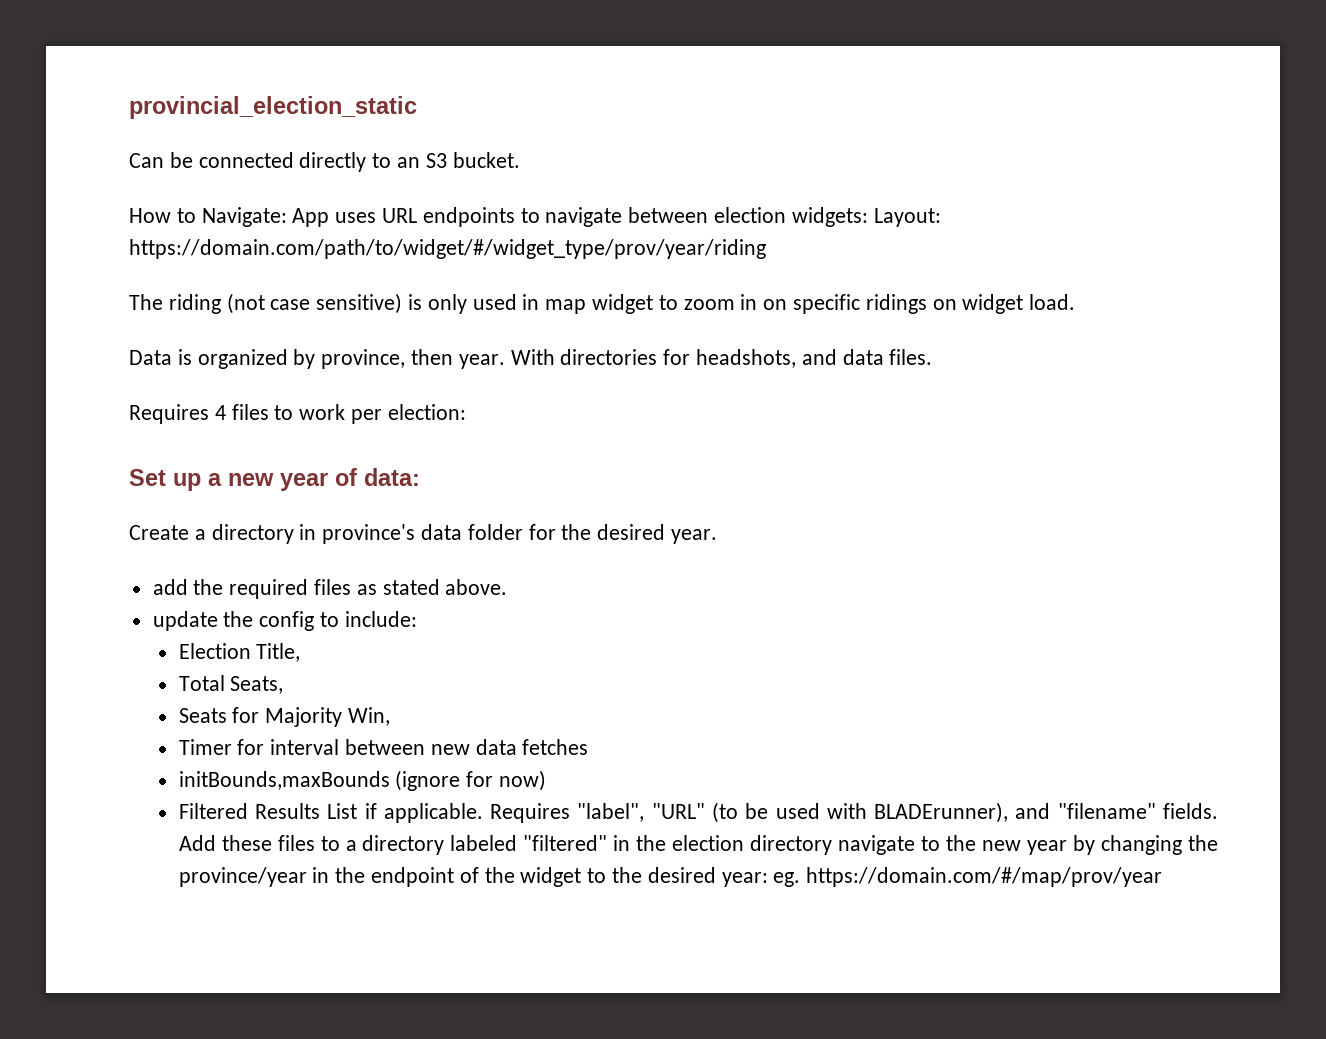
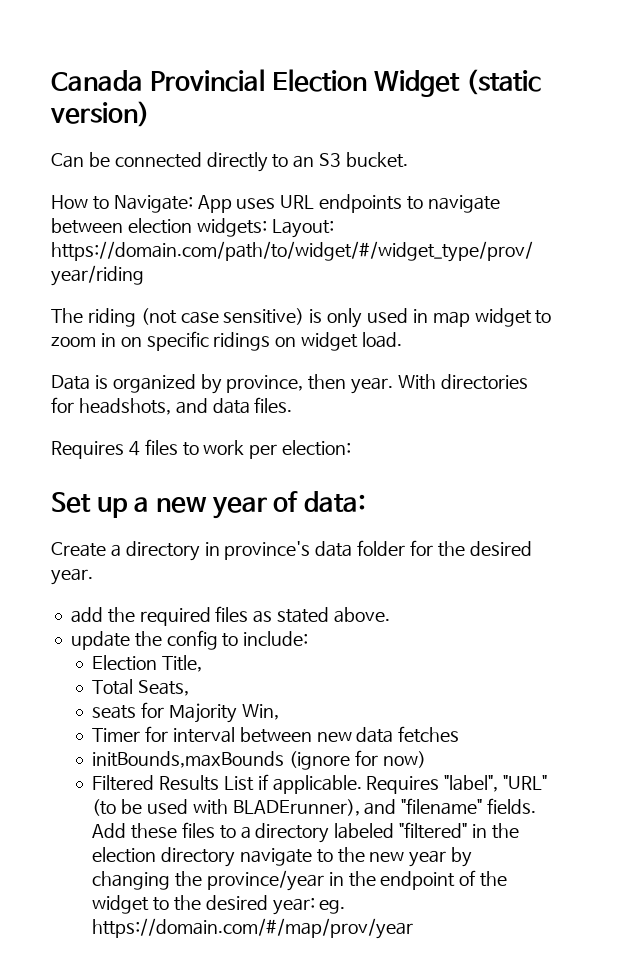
- provincial_election_static
+ Canada Provincial Election Widget (static version)
- Seats for Majority Win,
+ seats for Majority Win,

